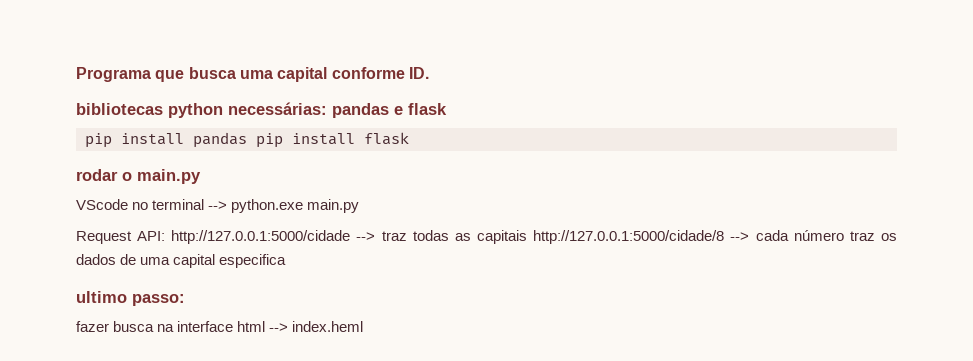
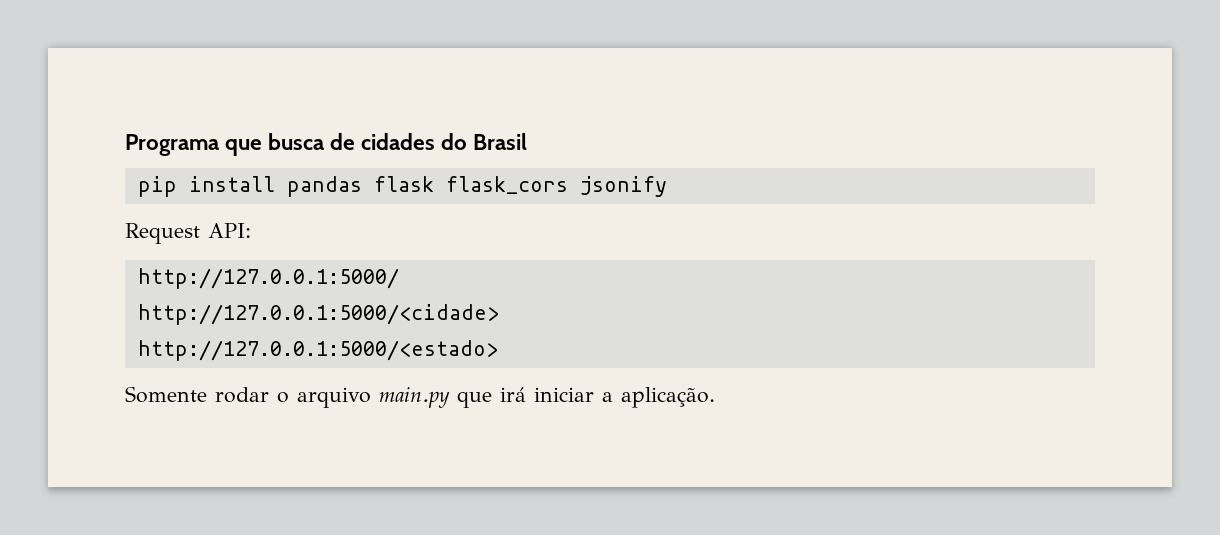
- Programa que busca uma capital conforme ID.
- bibliotecas python necessárias: pandas e flask
+ Programa que busca de cidades do Brasil
- pip install pandas pip install flask
- rodar o main.py
- VScode no terminal --> python.exe main.py
- Request API: http://127.0.0.1:5000/cidade --> traz todas as capitais http://127.0.0.1:5000/cidade/8 --> cada número traz os dados de uma capital especifica
- ultimo passo:
- fazer busca na interface html --> index.heml
+ pip install pandas flask flask_cors jsonify
+ Request API:
+ http://127.0.0.1:5000/
+ http://127.0.0.1:5000/<cidade>
+ http://127.0.0.1:5000/<estado>
+ Somente rodar o arquivo main.py que irá iniciar a aplicação.

